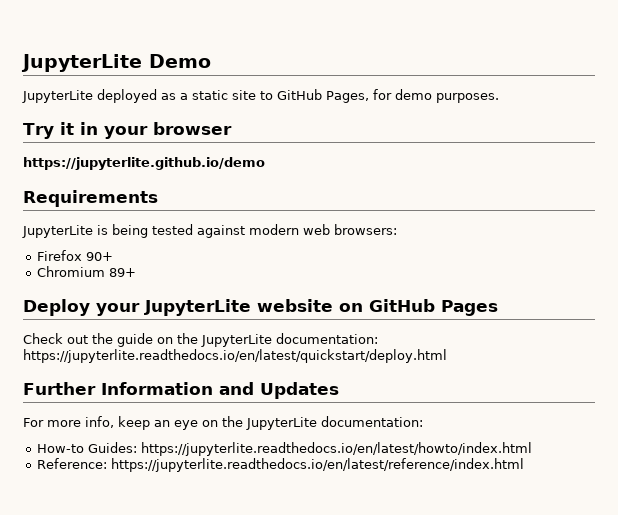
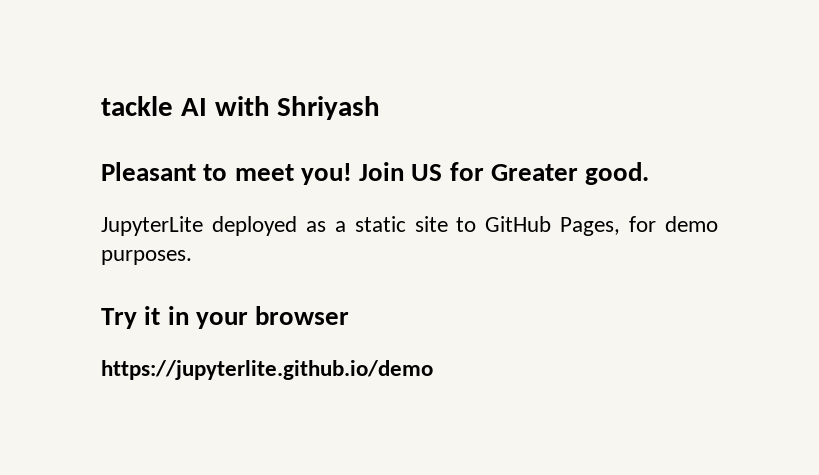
- JupyterLite Demo
+ tackle AI with Shriyash
+ Pleasant to meet you! Join US for Greater good.
- Requirements
- JupyterLite is being tested against modern web browsers:
- Firefox 90+
- Chromium 89+
- Deploy your JupyterLite website on GitHub Pages
- Check out the guide on the JupyterLite documentation: https://jupyterlite.readthedocs.io/en/latest/quickstart/deploy.html
- Further Information and Updates
- For more info, keep an eye on the JupyterLite documentation:
- How-to Guides: https://jupyterlite.readthedocs.io/en/latest/howto/index.html
- Reference: https://jupyterlite.readthedocs.io/en/latest/reference/index.html

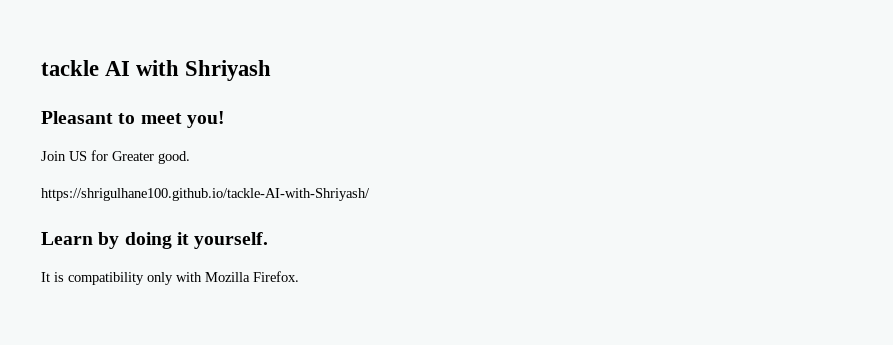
- Pleasant to meet you! Join US for Greater good.
+ Pleasant to meet you!
+ Join US for Greater good.
- JupyterLite deployed as a static site to GitHub Pages, for demo purposes.
- Try it in your browser
- https://jupyterlite.github.io/demo
+ https://shrigulhane100.github.io/tackle-AI-with-Shriyash/
+ Learn by doing it yourself.
+ It is compatibility only with Mozilla Firefox.

